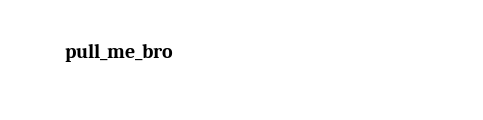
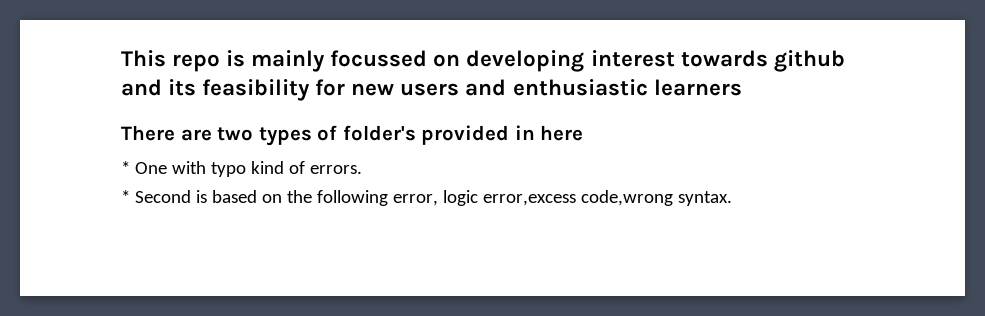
- pull_me_bro
+ This repo is mainly focussed on developing interest towards github and its feasibility for new users and enthusiastic learners
+ There are two types of folder's provided in here
+ * One with typo kind of errors.
+ * Second is based on the following error, logic error,excess code,wrong syntax.

